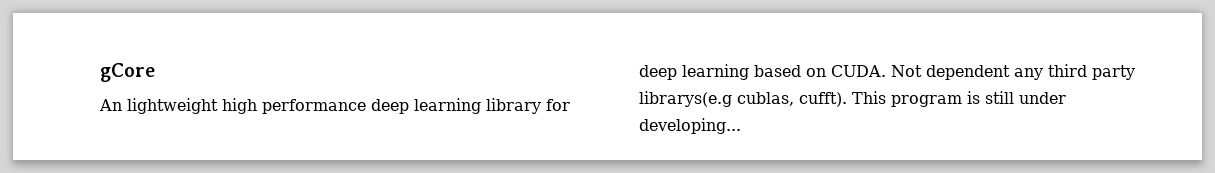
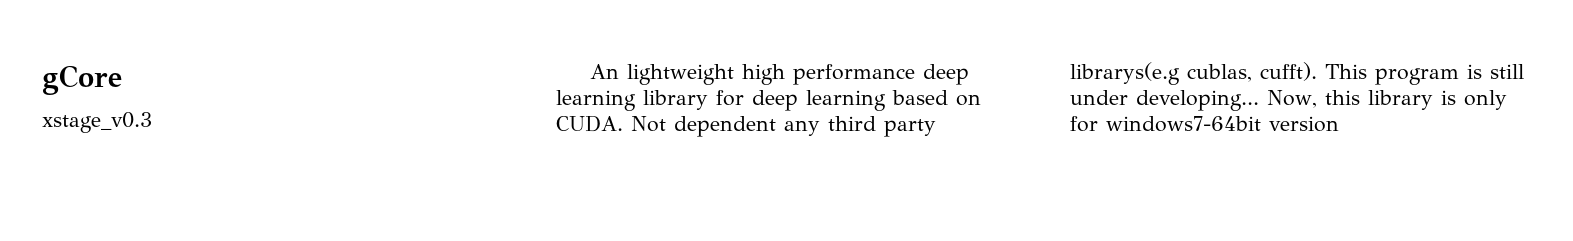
+ xstage_v0.3
+ Now, this library is only for windows7-64bit version

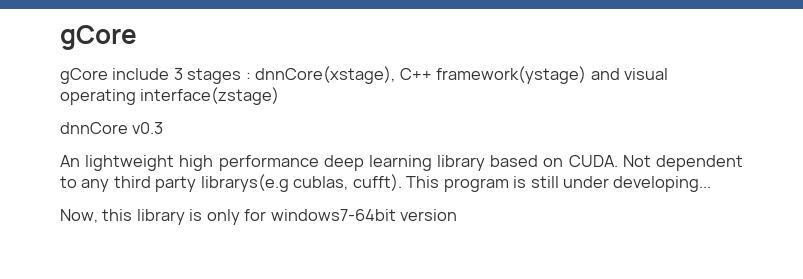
- xstage_v0.3
+ gCore include 3 stages : dnnCore(xstage), C++ framework(ystage) and visual operating interface(zstage)
+ dnnCore v0.3
- An lightweight high performance deep learning library for deep learning based on CUDA.
+ An lightweight high performance deep learning library based on CUDA.
- Not dependent any third party librarys(e.g cublas, cufft).
+ Not dependent to any third party librarys(e.g cublas, cufft).
- This program is still under developing... Now, this library is only for windows7-64bit version
+ This program is still under developing...
+ Now, this library is only for windows7-64bit version

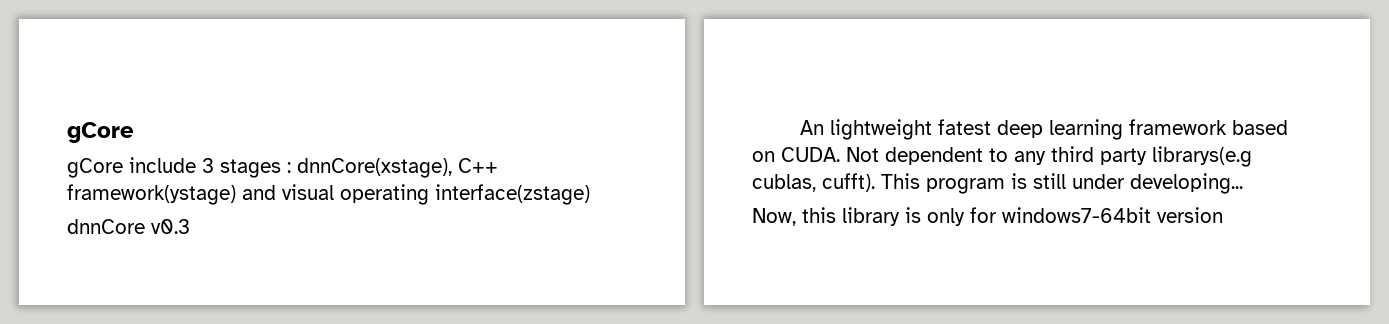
- An lightweight high performance deep learning library based on CUDA.
+ An lightweight fatest deep learning framework based on CUDA.

